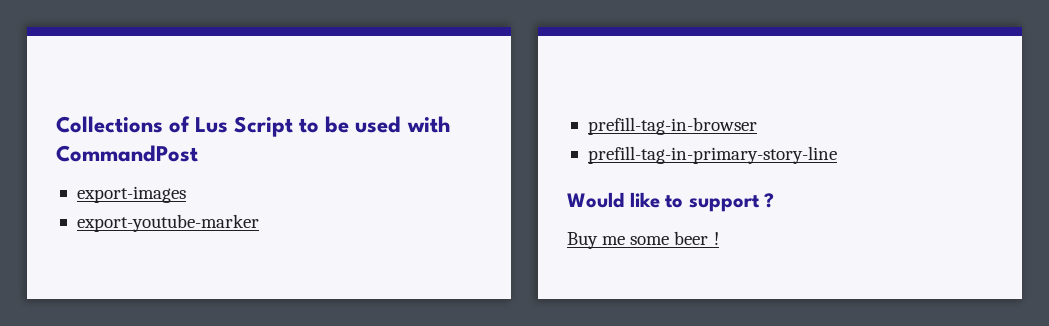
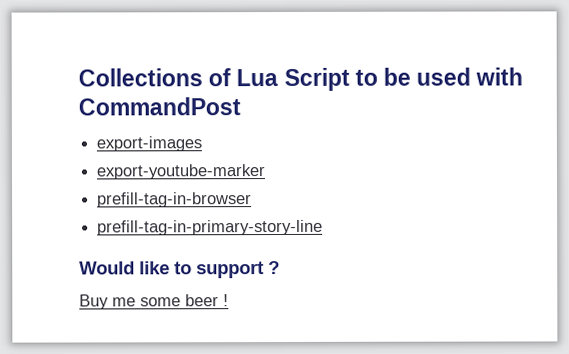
- Collections of Lus Script to be used with CommandPost
+ Collections of Lua Script to be used with CommandPost

